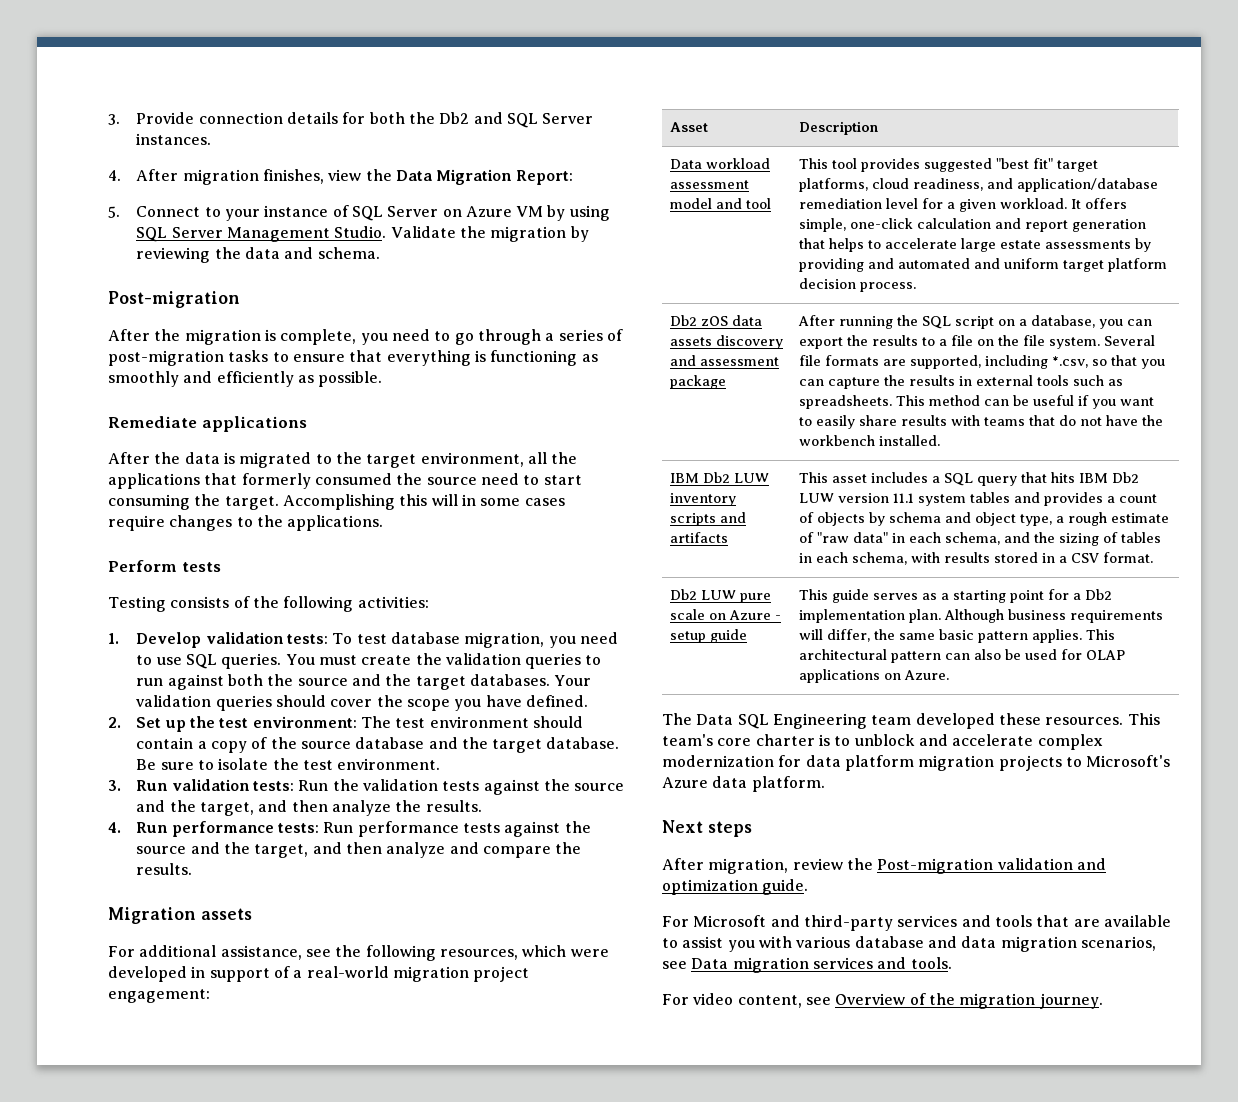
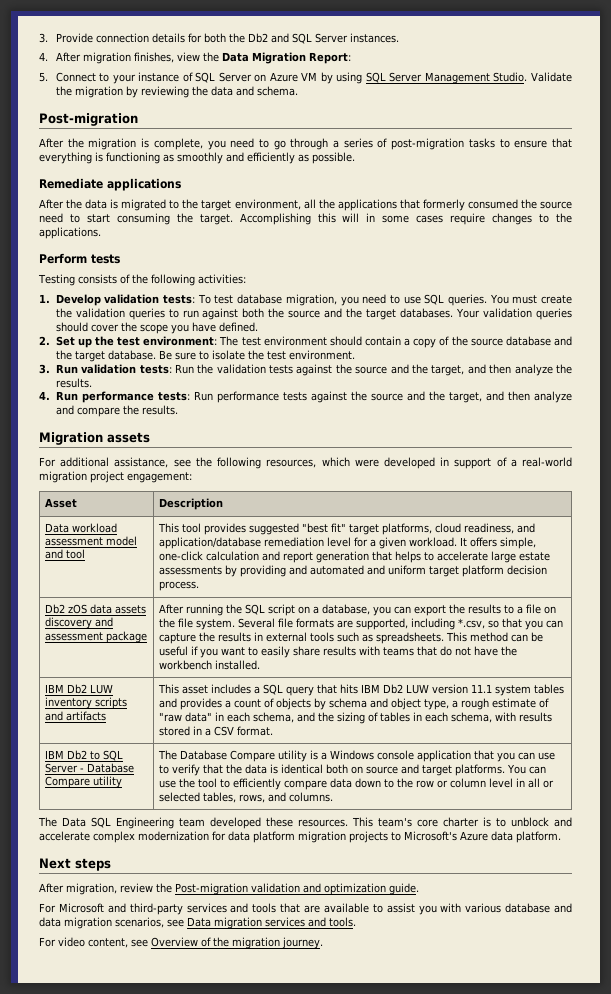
- Db2 LUW pure scale on Azure - setup guide | This guide serves as a starting point for a Db2 implementation plan. Although business requirements will differ, the same basic pattern applies. This architectural pattern can also be used for OLAP applications on Azure.
+ IBM Db2 to SQL Server - Database Compare utility | The Database Compare utility is a Windows console application that you can use to verify that the data is identical both on source and target platforms. You can use the tool to efficiently compare data down to the row or column level in all or selected tables, rows, and columns.

